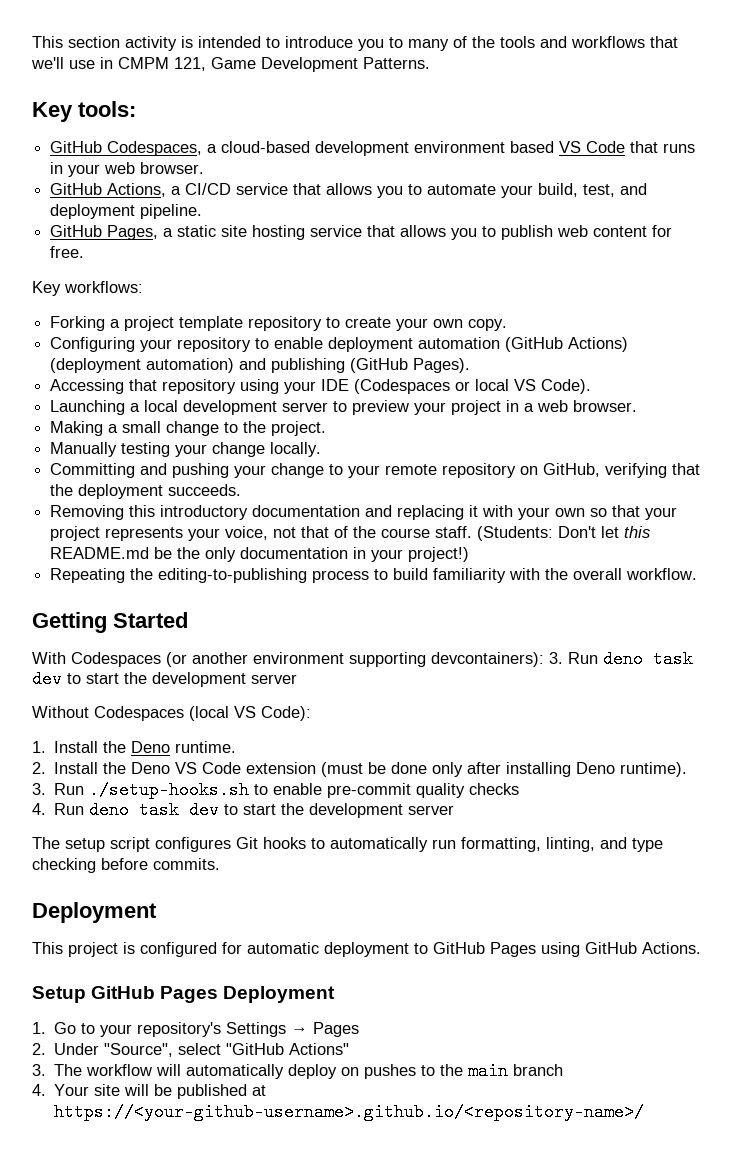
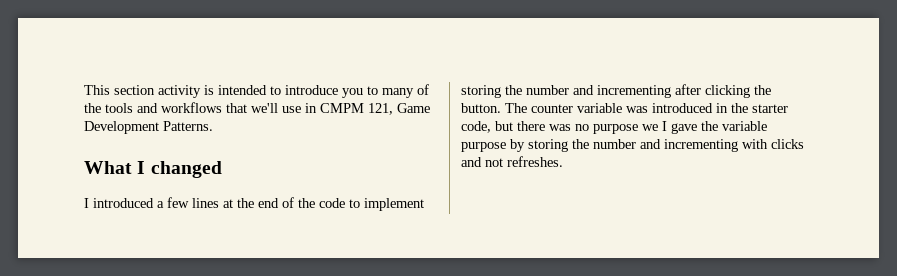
- Key tools:
- GitHub Codespaces, a cloud-based development environment based VS Code that runs in your web browser.
- GitHub Actions, a CI/CD service that allows you to automate your build, test, and deployment pipeline.
- GitHub Pages, a static site hosting service that allows you to publish web content for free.
- Key workflows:
- Forking a project template repository to create your own copy.
- Configuring your repository to enable deployment automation (GitHub Actions) (deployment automation) and publishing (GitHub Pages).
- Accessing that repository using your IDE (Codespaces or local VS Code).
- Launching a local development server to preview your project in a web browser.
- Making a small change to the project.
- Manually testing your change locally.
- Committing and pushing your change to your remote repository on GitHub, verifying that the deployment succeeds.
- Removing this introductory documentation and replacing it with your own so that your project represents your voice, not that of the course staff. (Students: Don't let this README.md be the only documentation in your project!)
- Repeating the editing-to-publishing process to build familiarity with the overall workflow.
- Getting Started
- With Codespaces (or another environment supporting devcontainers): 3. Run deno task dev to start the development server
- Without Codespaces (local VS Code):
- 1. Install the Deno runtime.
- 2. Install the Deno VS Code extension (must be done only after installing Deno runtime).
- 3. Run ./setup-hooks.sh to enable pre-commit quality checks
- 4. Run deno task dev to start the development server
- The setup script configures Git hooks to automatically run formatting, linting, and type checking before commits.
- Deployment
- This project is configured for automatic deployment to GitHub Pages using GitHub Actions.
- Setup GitHub Pages Deployment
- 1. Go to your repository's Settings → Pages
- 2. Under "Source", select "GitHub Actions"
- 3. The workflow will automatically deploy on pushes to the main branch
- 4. Your site will be published at https://<your-github-username>.github.io/<repository-name>/
+ What I changed
+ I introduced a few lines at the end of the code to implement storing the number and incrementing after clicking the button. The counter variable was introduced in the starter code, but there was no purpose we I gave the variable purpose by storing the number and incrementing with clicks and not refreshes.

